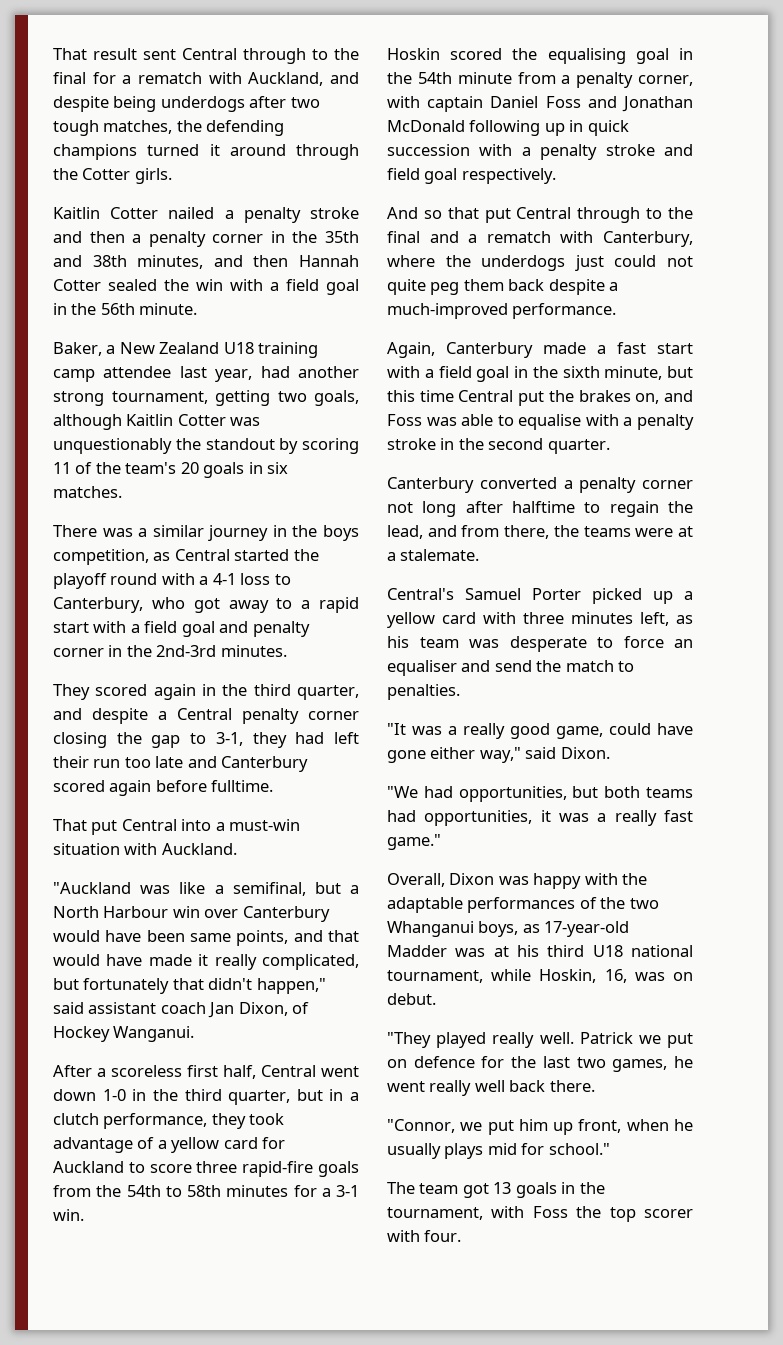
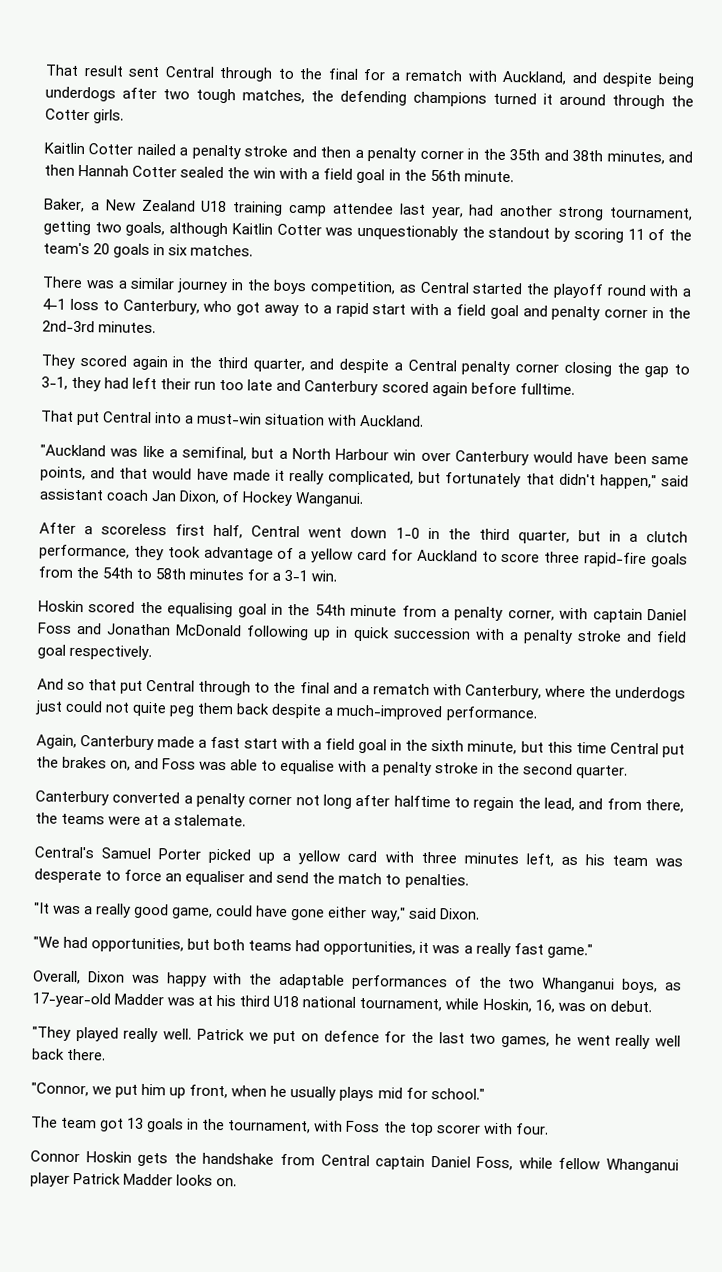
+ Connor Hoskin gets the handshake from Central captain Daniel Foss, while fellow Whanganui player Patrick Madder looks on.

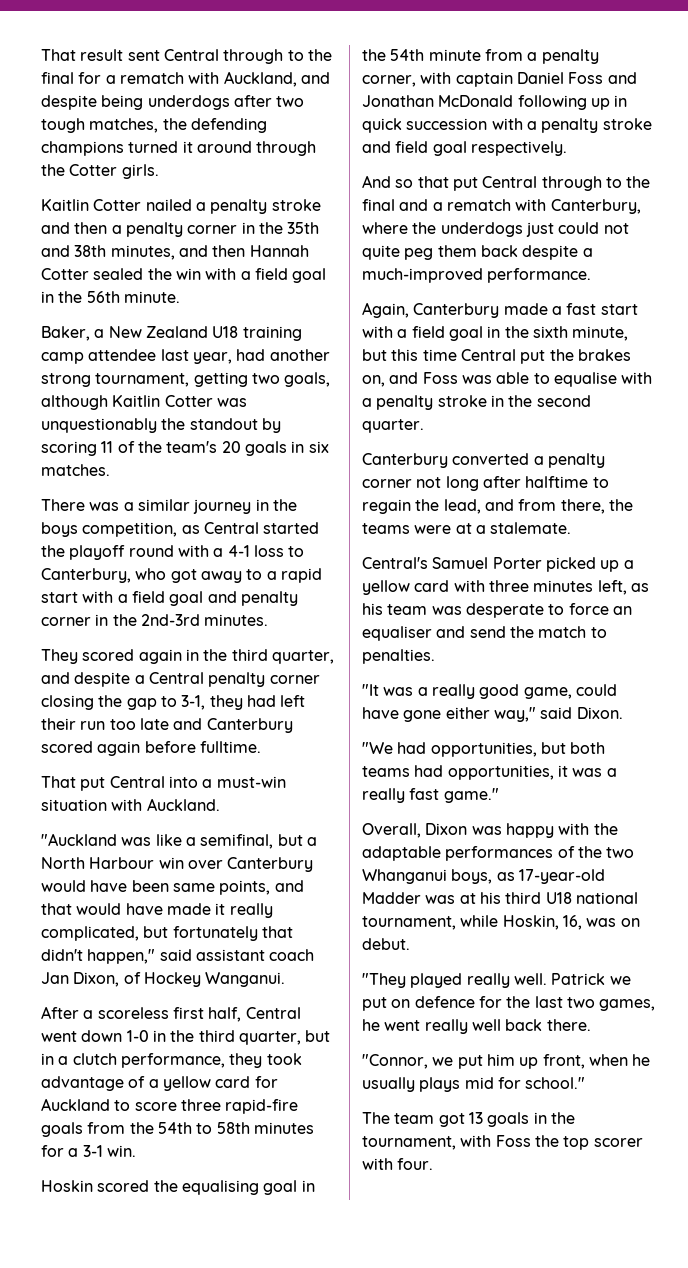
- Connor Hoskin gets the handshake from Central captain Daniel Foss, while fellow Whanganui player Patrick Madder looks on.

